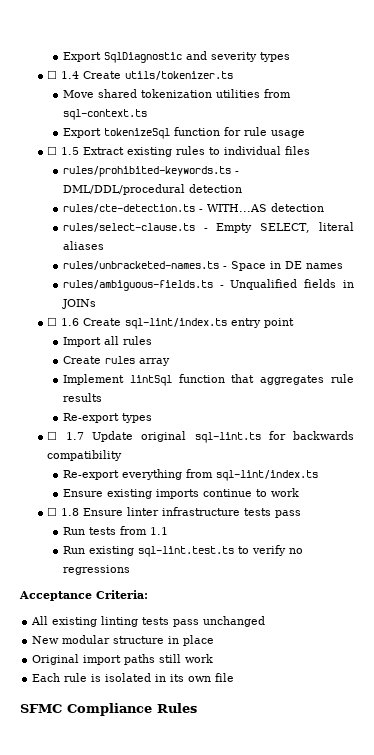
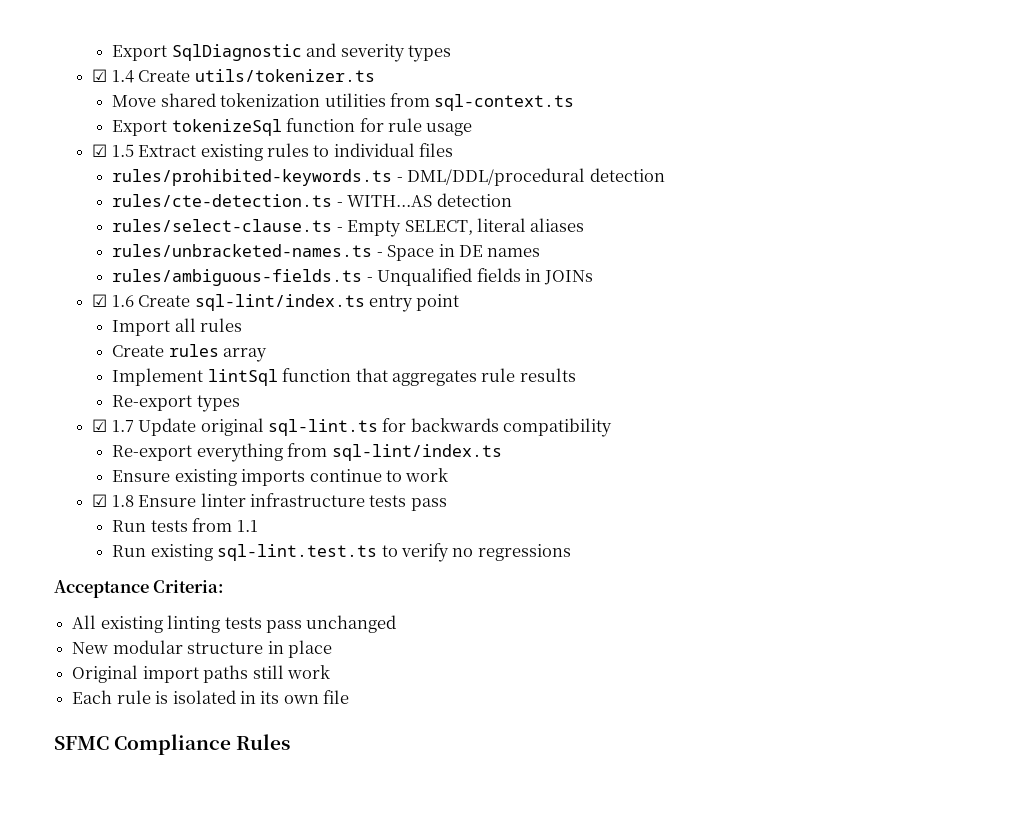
- ☐ 1.4 Create utils/tokenizer.ts
+ ☑ 1.4 Create utils/tokenizer.ts
- ☐ 1.5 Extract existing rules to individual files
+ ☑ 1.5 Extract existing rules to individual files
- ☐ 1.6 Create sql-lint/index.ts entry point
+ ☑ 1.6 Create sql-lint/index.ts entry point
- ☐ 1.7 Update original sql-lint.ts for backwards compatibility
+ ☑ 1.7 Update original sql-lint.ts for backwards compatibility
- ☐ 1.8 Ensure linter infrastructure tests pass
+ ☑ 1.8 Ensure linter infrastructure tests pass

